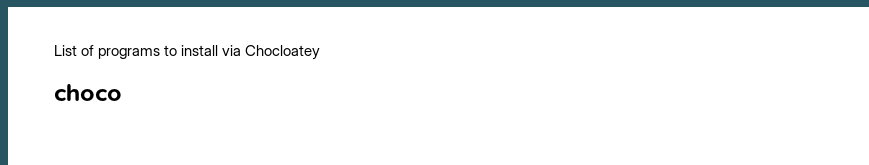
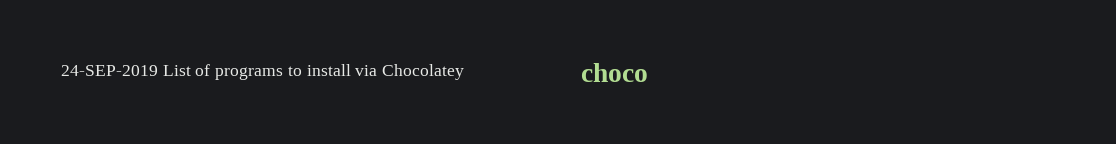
- List of programs to install via Chocloatey
+ 24-SEP-2019 List of programs to install via Chocolatey

